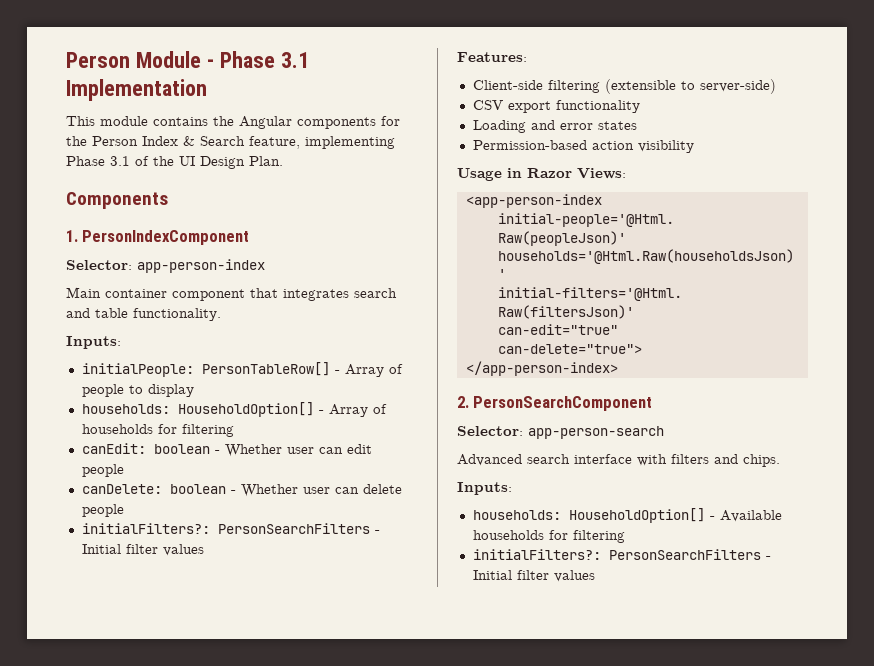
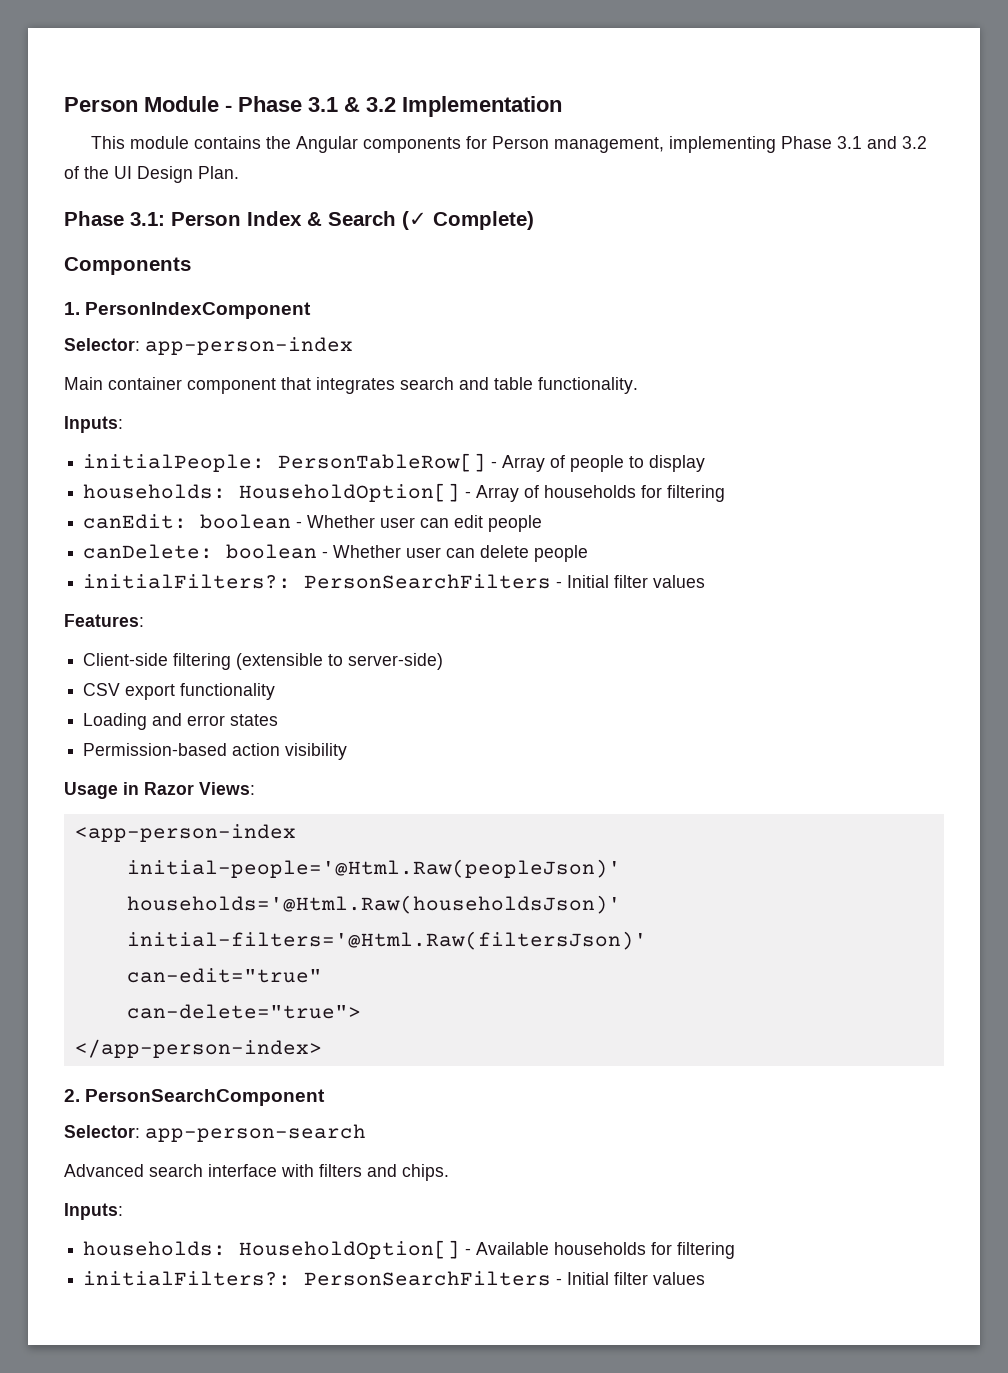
- Person Module - Phase 3.1 Implementation
+ Person Module - Phase 3.1 & 3.2 Implementation
- This module contains the Angular components for the Person Index & Search feature, implementing Phase 3.1 of the UI Design Plan.
+ This module contains the Angular components for Person management, implementing Phase 3.1 and 3.2 of the UI Design Plan.
+ Phase 3.1: Person Index & Search (✓ Complete)

